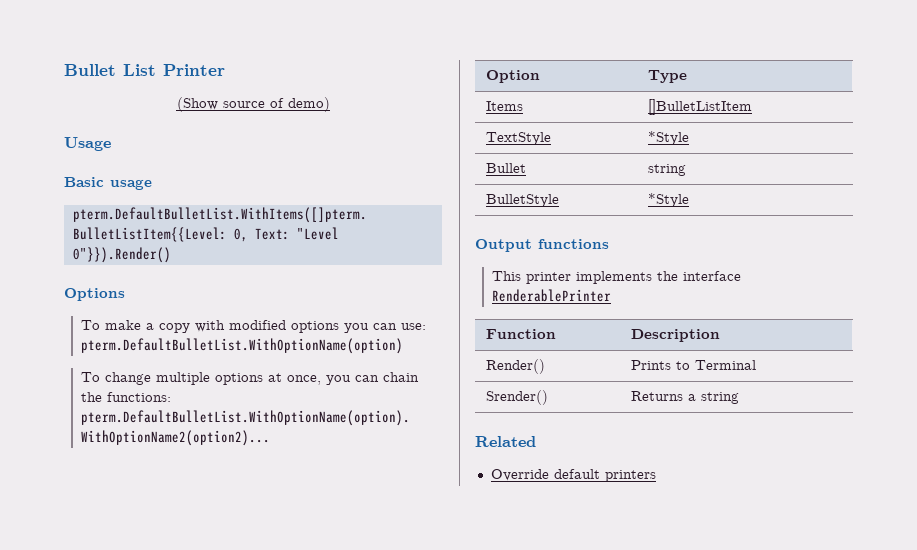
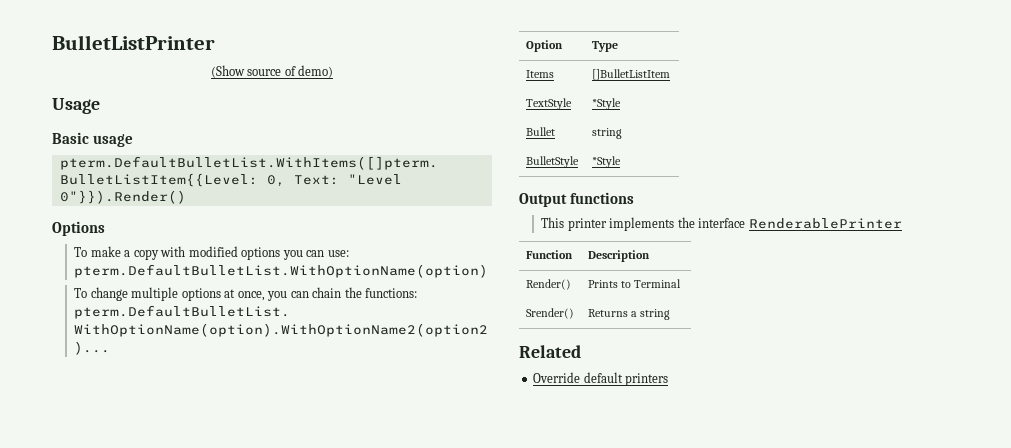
- Bullet List Printer
+ BulletListPrinter

